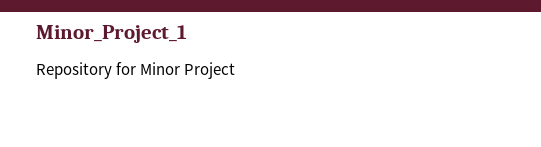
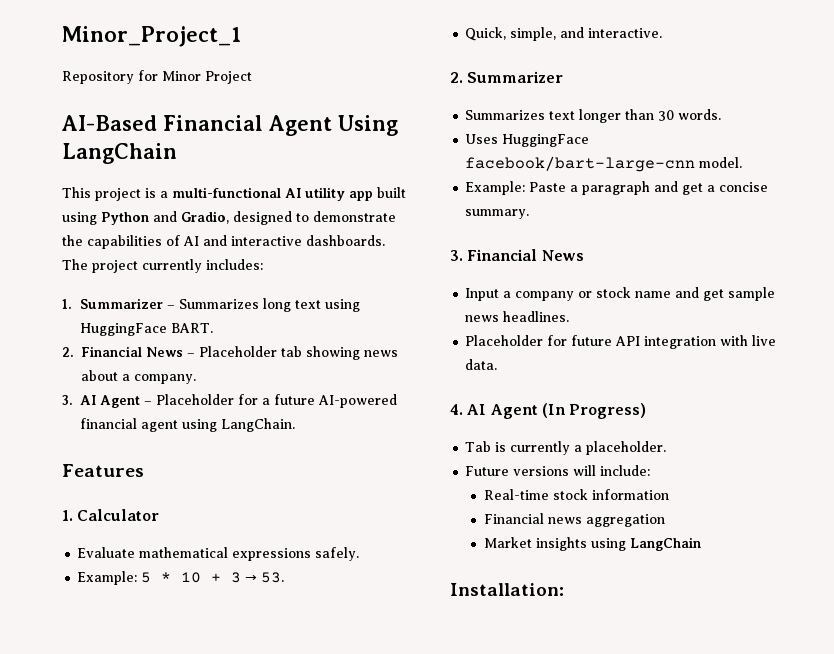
+ AI-Based Financial Agent Using LangChain
+ This project is a multi-functional AI utility app built using Python and Gradio, designed to demonstrate the capabilities of AI and interactive dashboards.
+ The project currently includes:
+ 1. Summarizer – Summarizes long text using HuggingFace BART.
+ 2. Financial News – Placeholder tab showing news about a company.
+ 3. AI Agent – Placeholder for a future AI-powered financial agent using LangChain.
+ Features
+ 1. Calculator
+ Evaluate mathematical expressions safely.
+ Example: 5 * 10 + 3 → 53.
+ Quick, simple, and interactive.
+ 2. Summarizer
+ Summarizes text longer than 30 words.
+ Uses HuggingFace facebook/bart-large-cnn model.
+ Example: Paste a paragraph and get a concise summary.
+ 3. Financial News
+ Input a company or stock name and get sample news headlines.
+ Placeholder for future API integration with live data.
+ 4. AI Agent (In Progress)
+ Tab is currently a placeholder.
+ Future versions will include:
+ Real-time stock information
+ Financial news aggregation
+ Market insights using LangChain
+ Installation:

